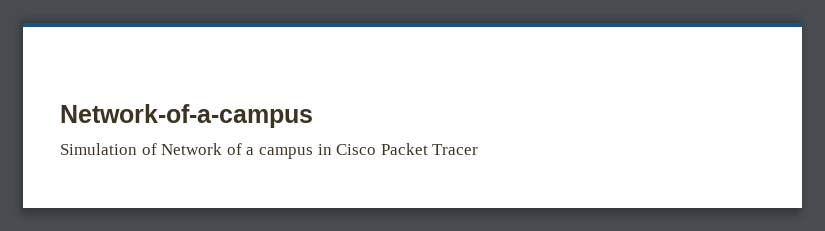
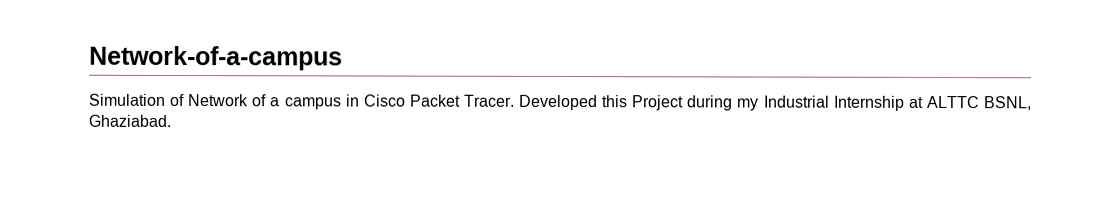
- Simulation of Network of a campus in Cisco Packet Tracer
+ Simulation of Network of a campus in Cisco Packet Tracer. Developed this Project during my Industrial Internship at ALTTC BSNL, Ghaziabad.

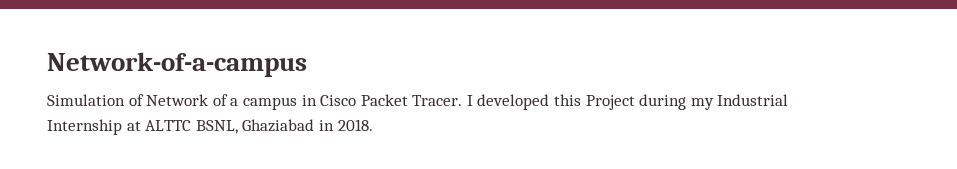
- Developed this Project during my Industrial Internship at ALTTC BSNL, Ghaziabad.
+ I developed this Project during my Industrial Internship at ALTTC BSNL, Ghaziabad in 2018.

